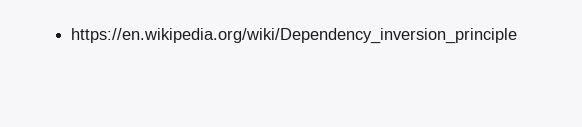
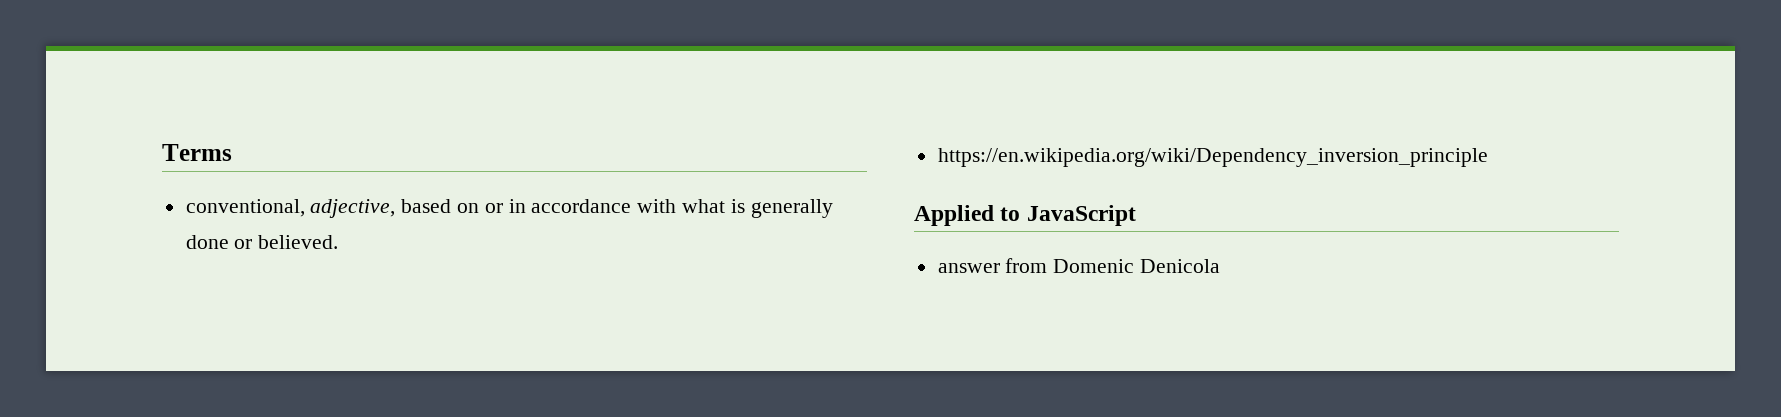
+ Terms
+ conventional, adjective, based on or in accordance with what is generally done or believed.
  https://en.wikipedia.org/wiki/Dependency_inversion_principle
+ Applied to JavaScript
+ answer from Domenic Denicola

